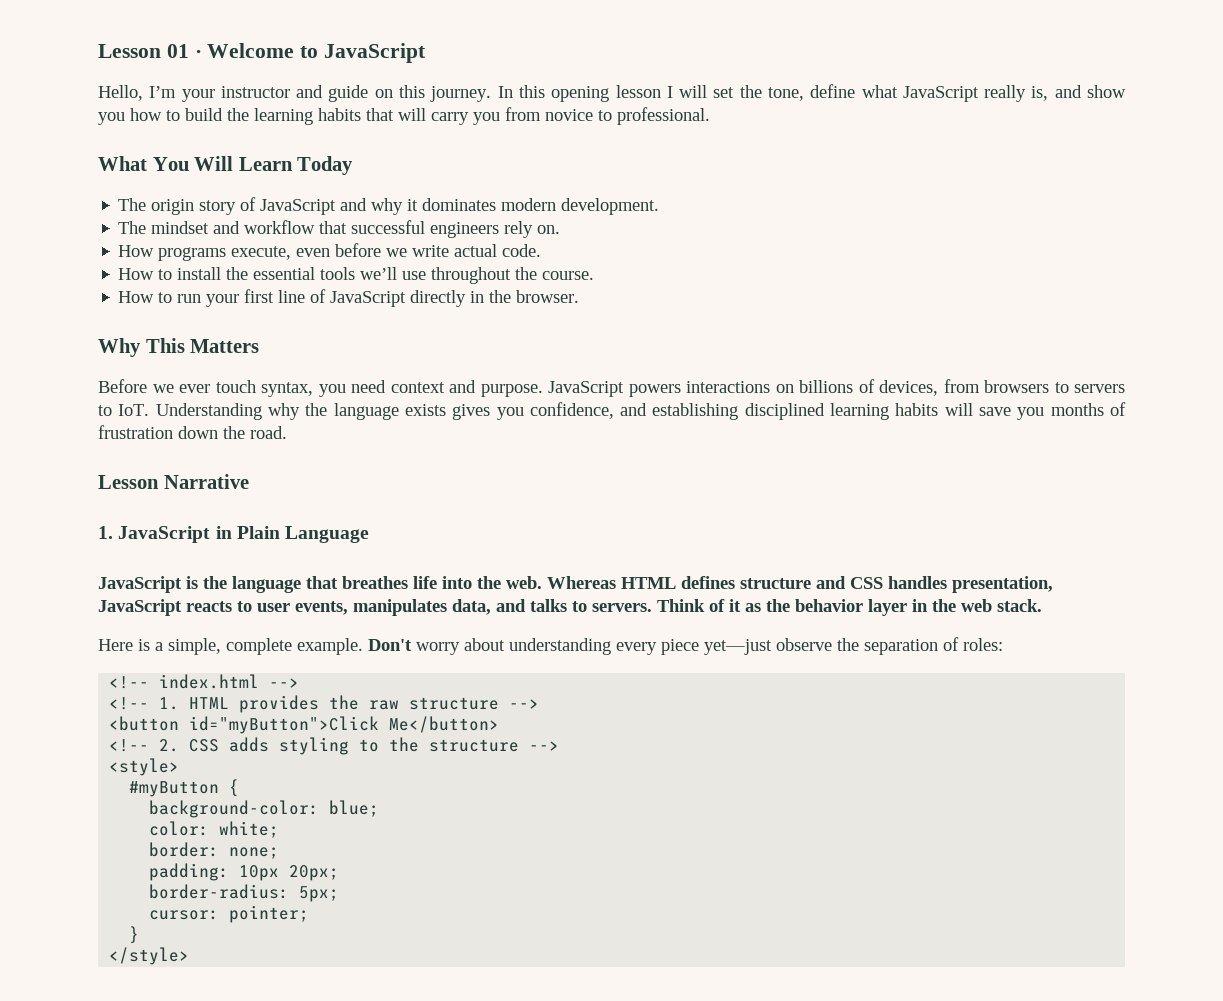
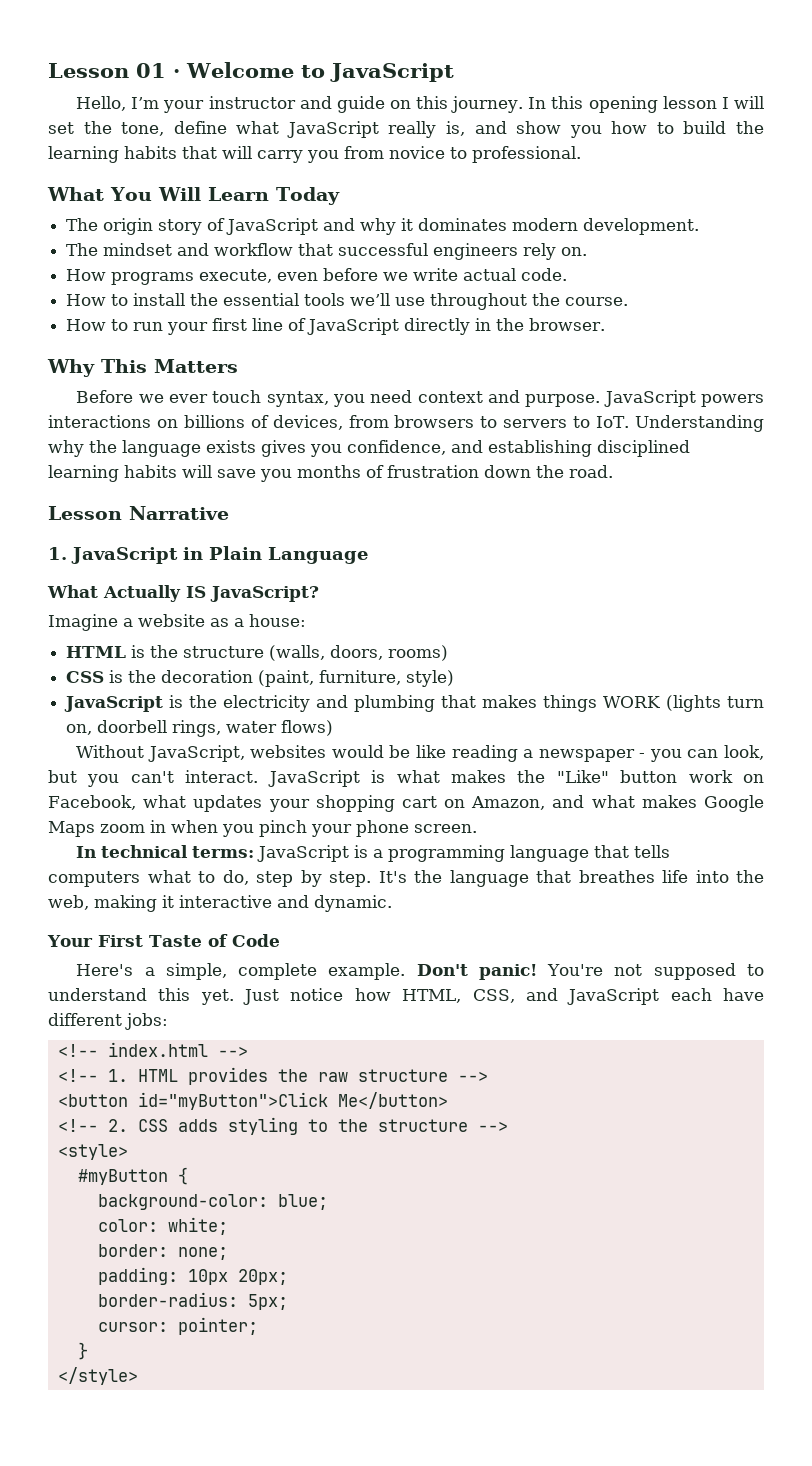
- JavaScript is the language that breathes life into the web. Whereas HTML defines structure and CSS handles presentation, JavaScript reacts to user events, manipulates data, and talks to servers. Think of it as the behavior layer in the web stack.
- Here is a simple, complete example.
+ What Actually IS JavaScript?
+ Imagine a website as a house:
+ HTML is the structure (walls, doors, rooms)
+ CSS is the decoration (paint, furniture, style)
+ JavaScript is the electricity and plumbing that makes things WORK (lights turn on, doorbell rings, water flows)
+ Without JavaScript, websites would be like reading a newspaper - you can look, but you can't interact. JavaScript is what makes the "Like" button work on Facebook, what updates your shopping cart on Amazon, and what makes Google Maps zoom in when you pinch your phone screen.
+ In technical terms: JavaScript is a programming language that tells computers what to do, step by step. It's the language that breathes life into the web, making it interactive and dynamic.
+ Your First Taste of Code
+ Here's a simple, complete example.
- Don't worry about understanding every piece yet—just observe the separation of roles:
+ Don't panic! You're not supposed to understand this yet. Just notice how HTML, CSS, and JavaScript each have different jobs:

